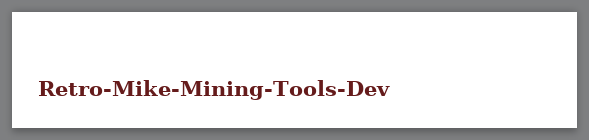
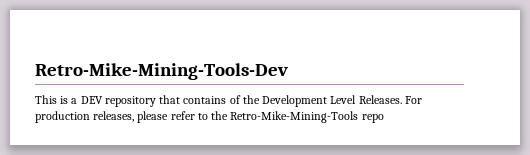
+ This is a DEV repository that contains of the Development Level Releases. For production releases, please refer to the Retro-Mike-Mining-Tools repo

